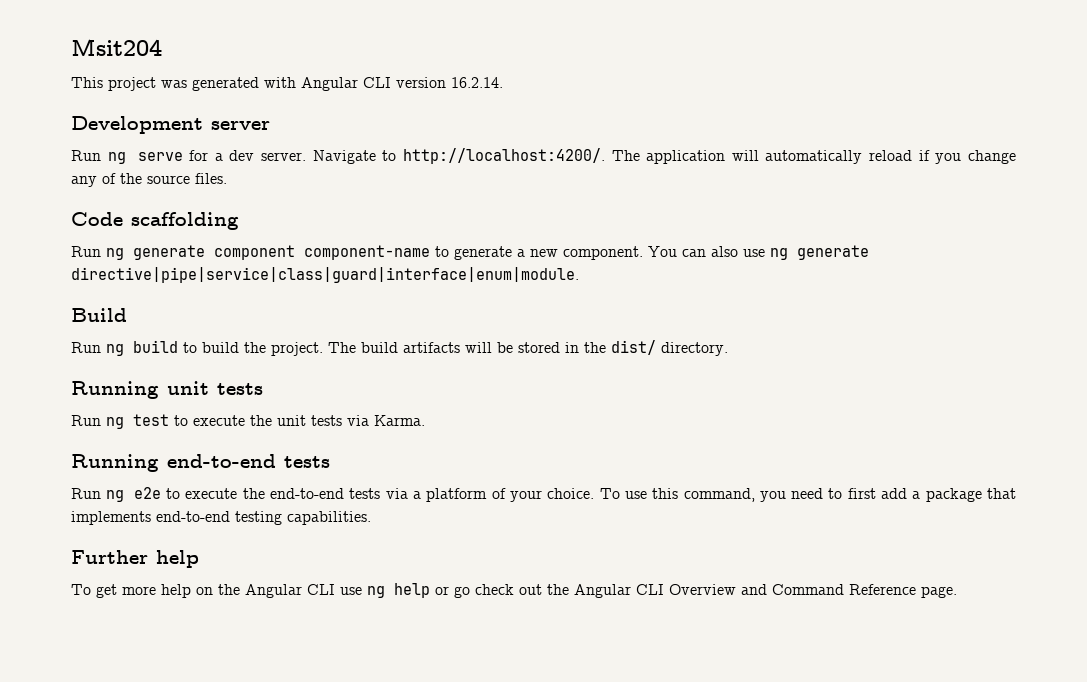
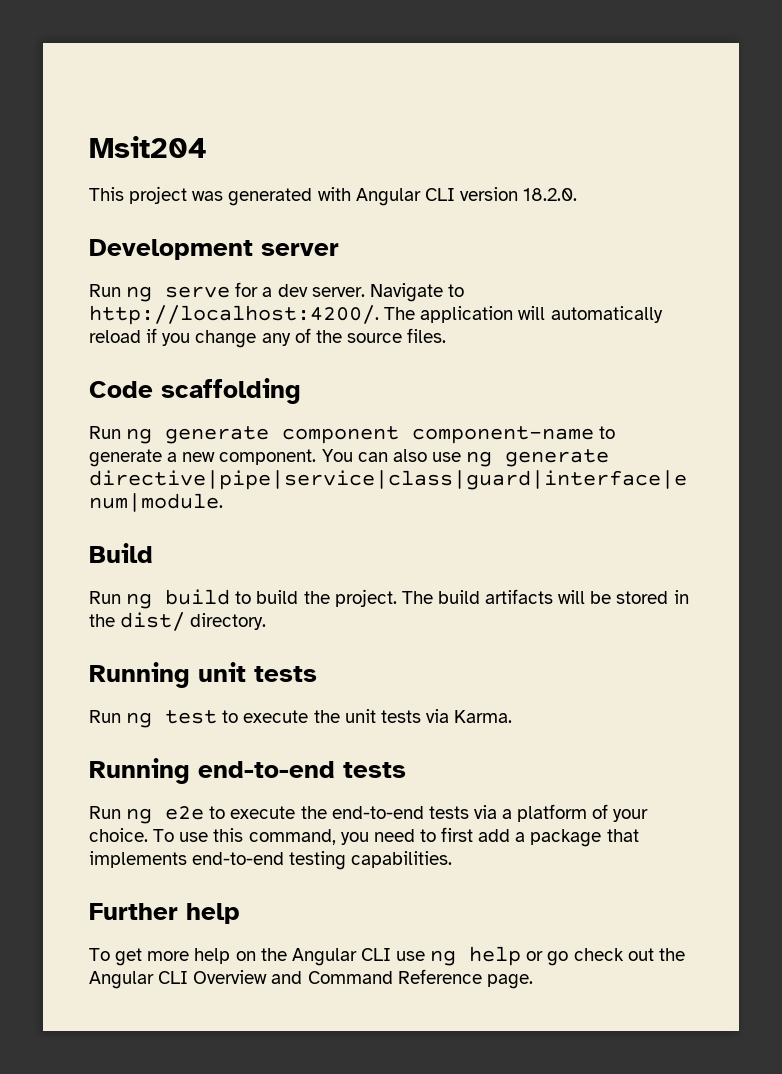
- This project was generated with Angular CLI version 16.2.14.
+ This project was generated with Angular CLI version 18.2.0.

